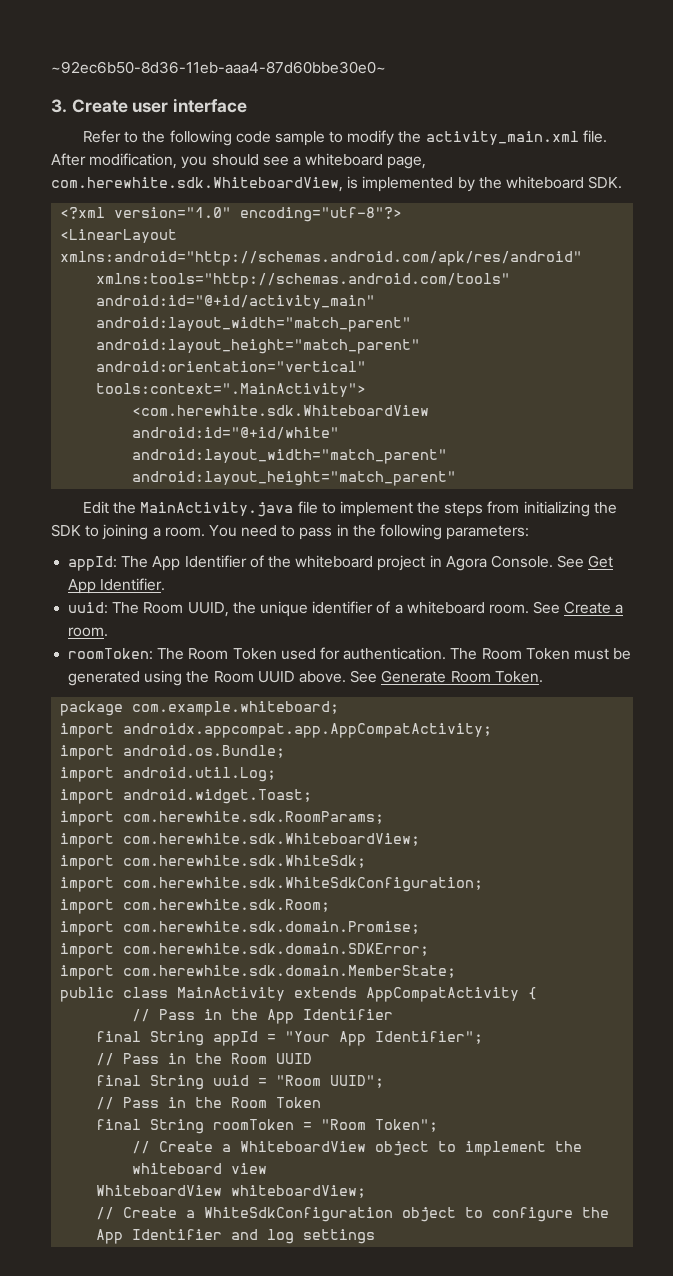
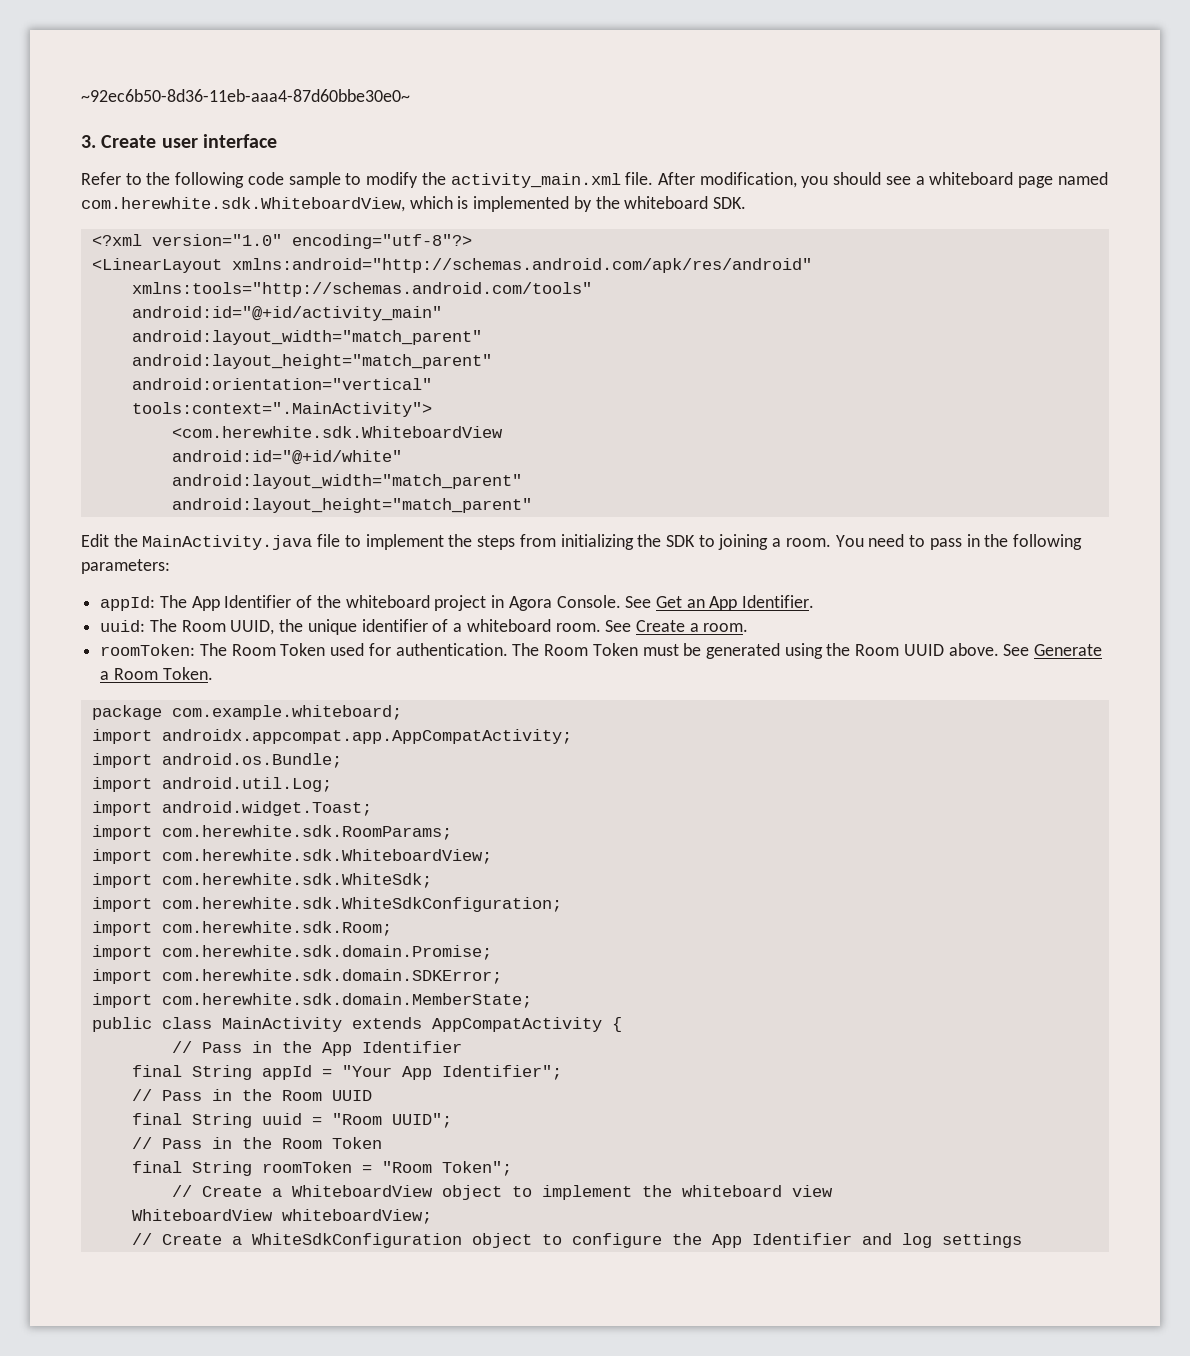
- After modification, you should see a whiteboard page, com.herewhite.sdk.WhiteboardView, is implemented by the whiteboard SDK.
+ After modification, you should see a whiteboard page named com.herewhite.sdk.WhiteboardView, which is implemented by the whiteboard SDK.
- See Get App Identifier.
+ See Get an App Identifier.
- See Generate Room Token.
+ See Generate a Room Token.

